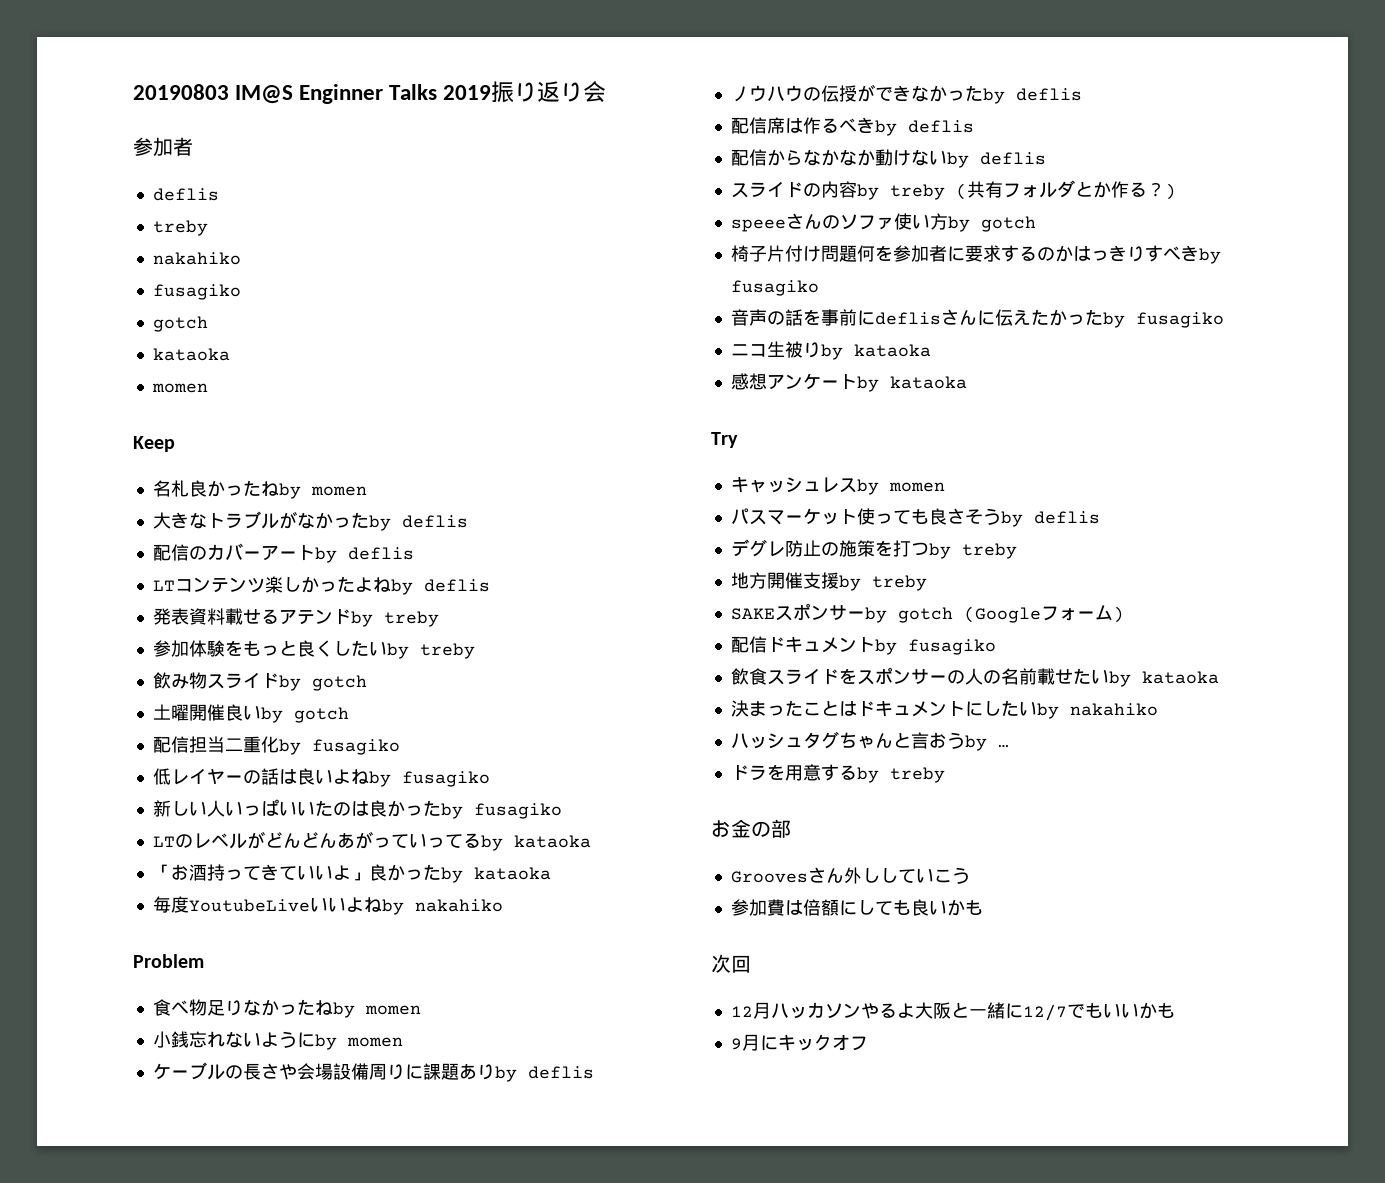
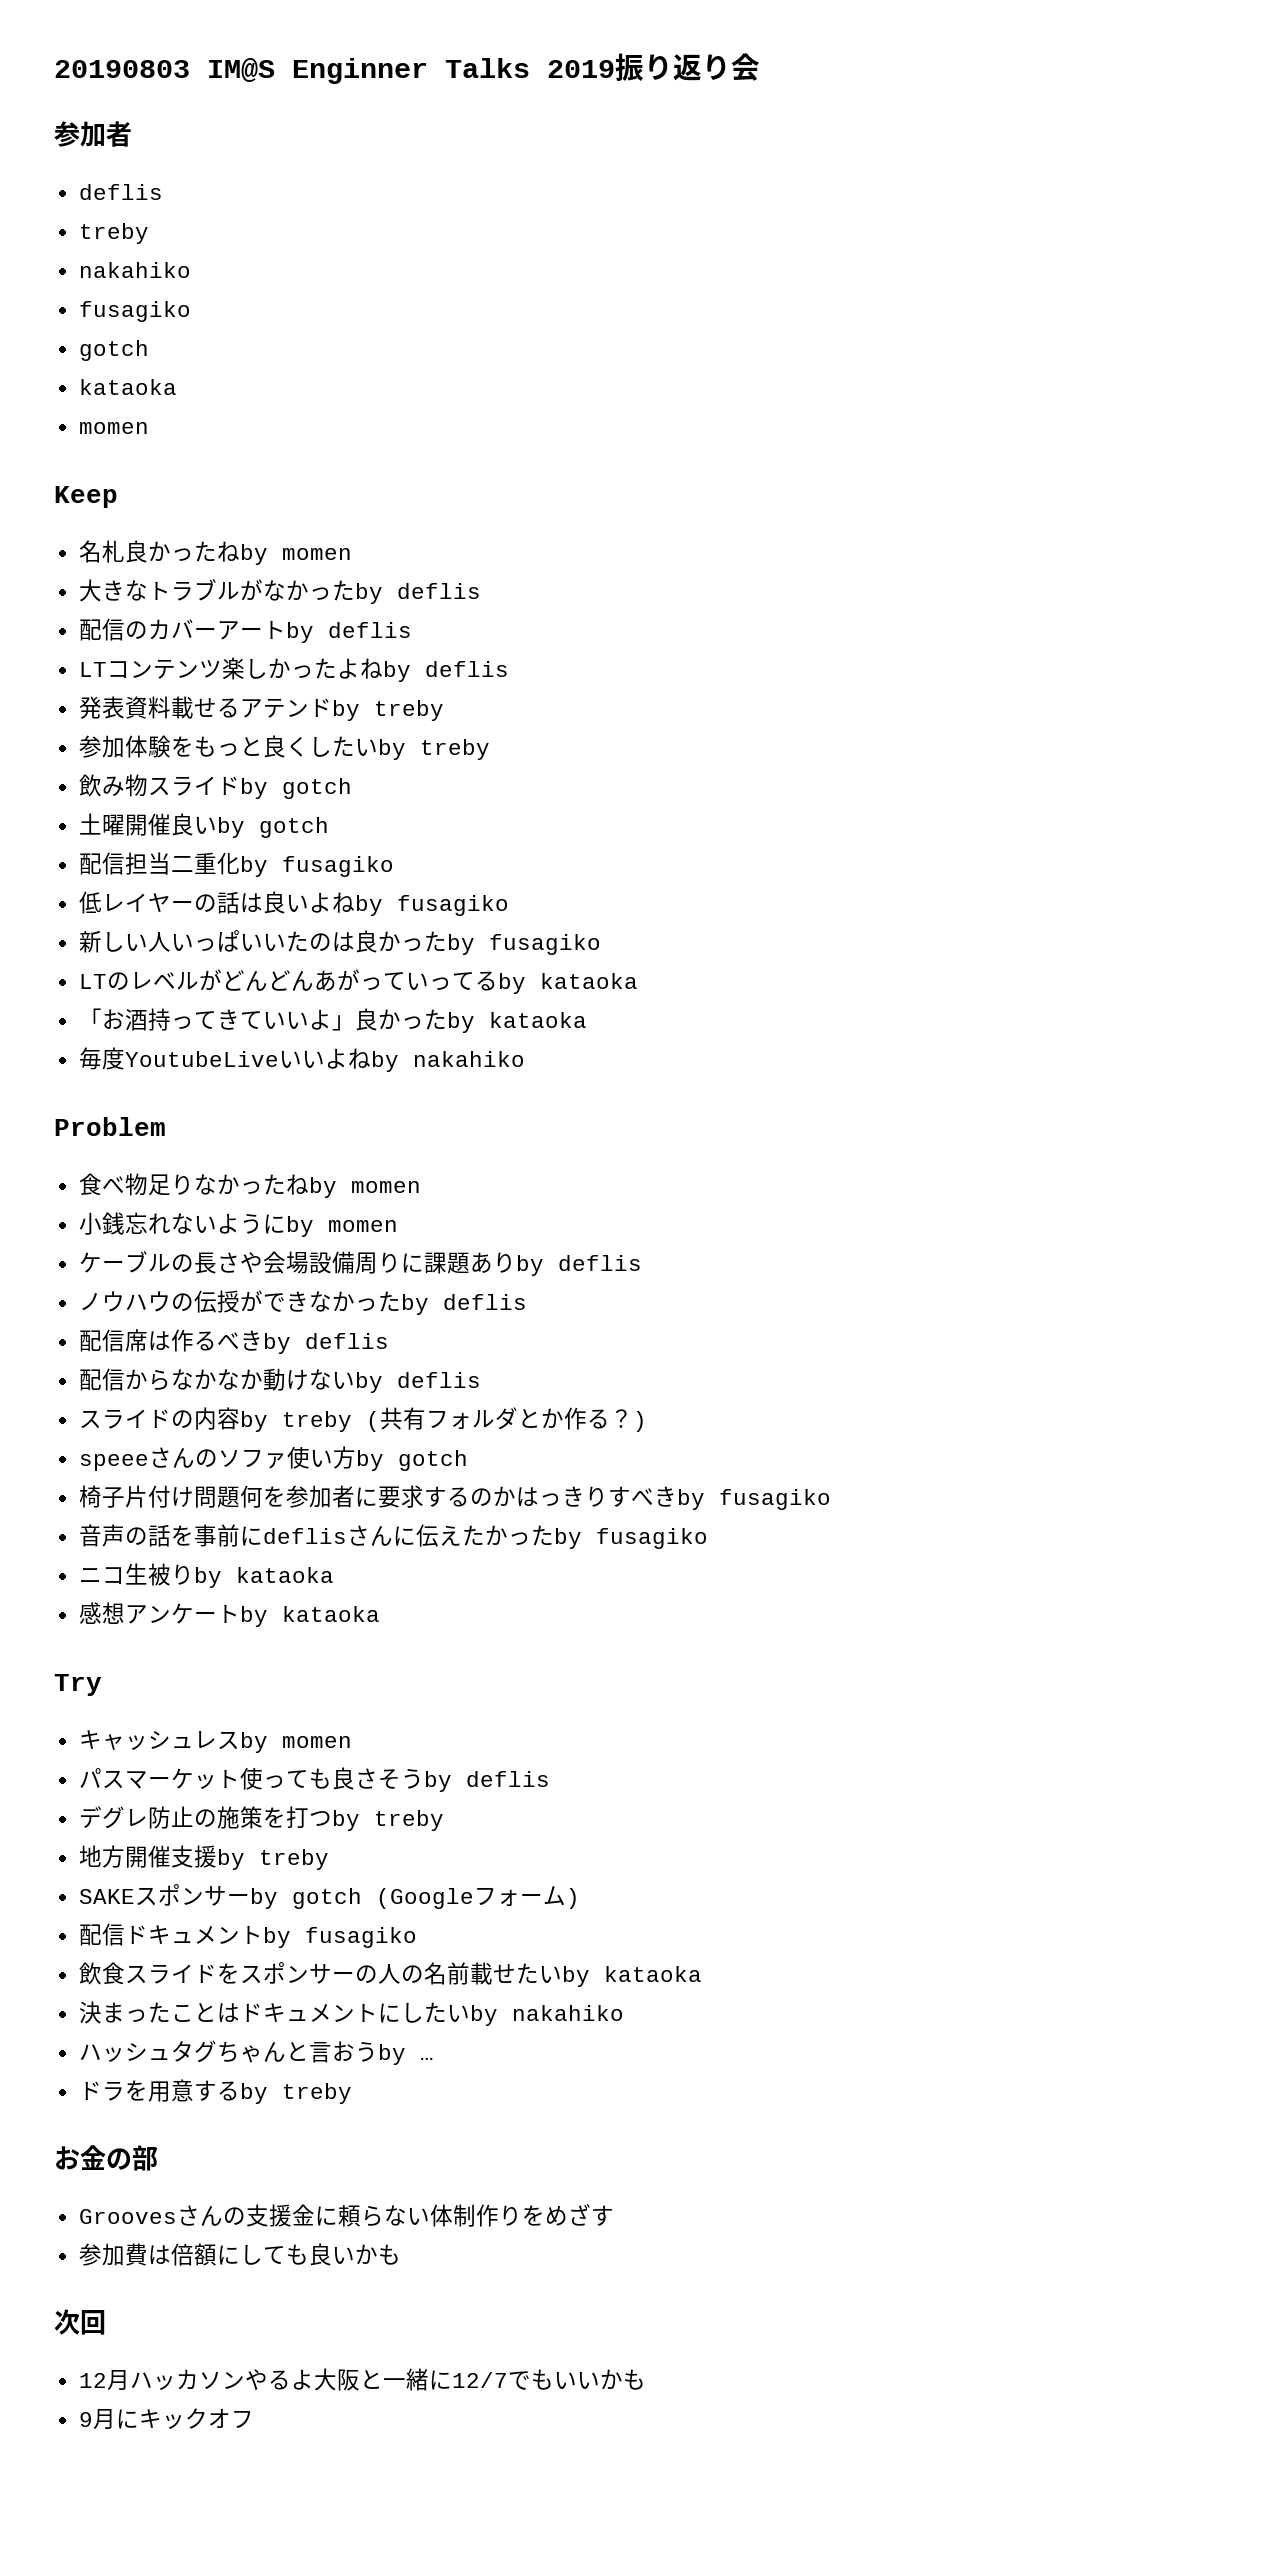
- Groovesさん外ししていこう
+ Groovesさんの支援金に頼らない体制作りをめざす

